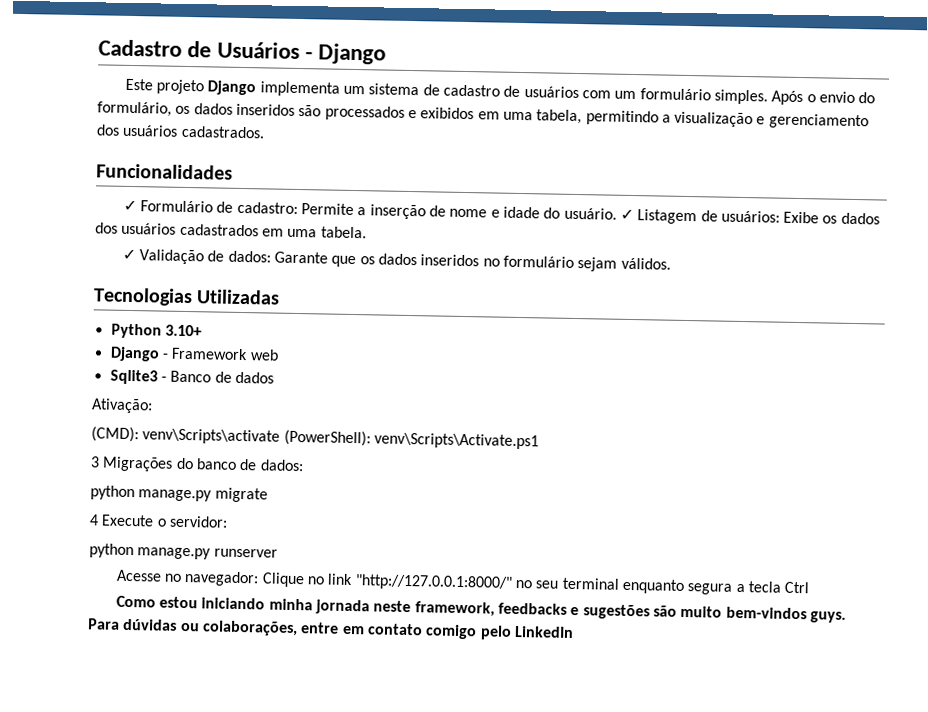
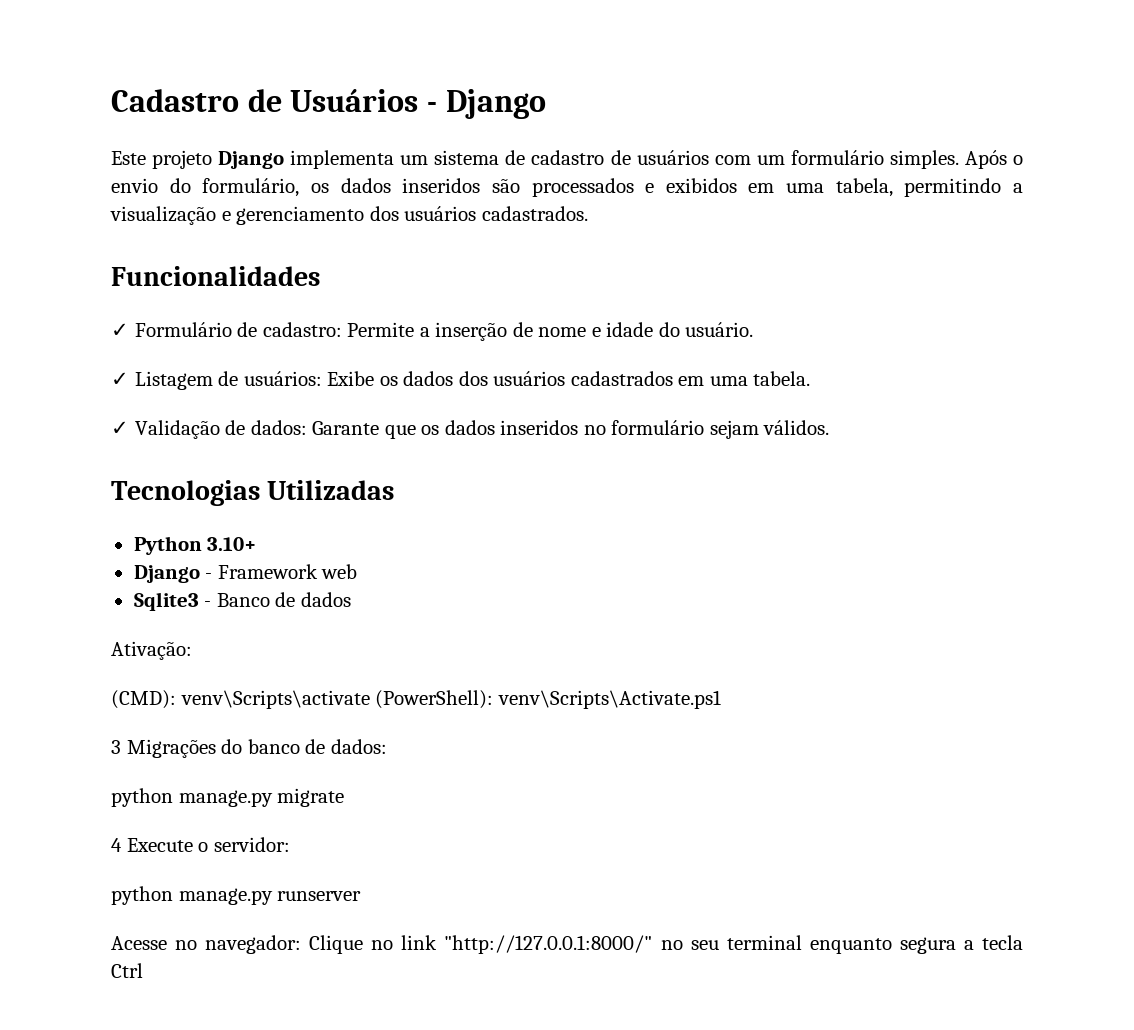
- ✓ Formulário de cadastro: Permite a inserção de nome e idade do usuário. ✓ Listagem de usuários: Exibe os dados dos usuários cadastrados em uma tabela.
+ ✓ Formulário de cadastro: Permite a inserção de nome e idade do usuário.
+ ✓ Listagem de usuários: Exibe os dados dos usuários cadastrados em uma tabela.
- Como estou iniciando minha jornada neste framework, feedbacks e sugestões são muito bem-vindos guys. Para dúvidas ou colaborações, entre em contato comigo pelo LinkedIn

